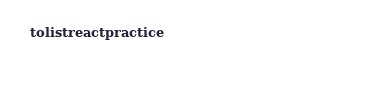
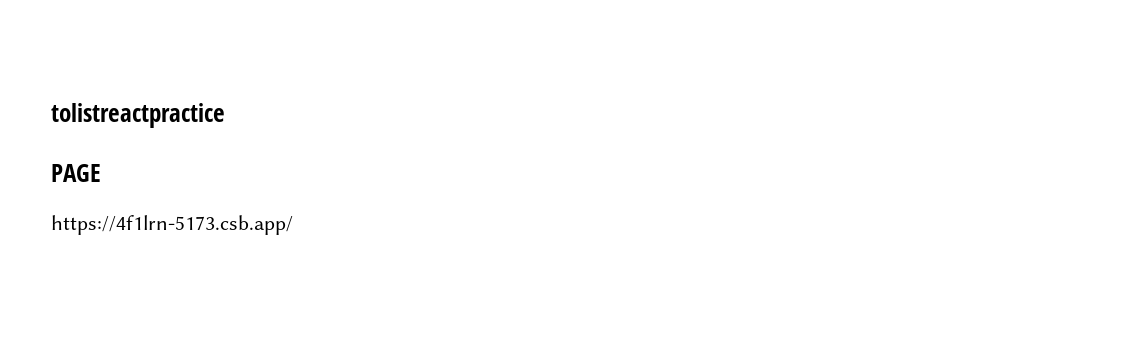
+ PAGE
+ https://4f1lrn-5173.csb.app/

